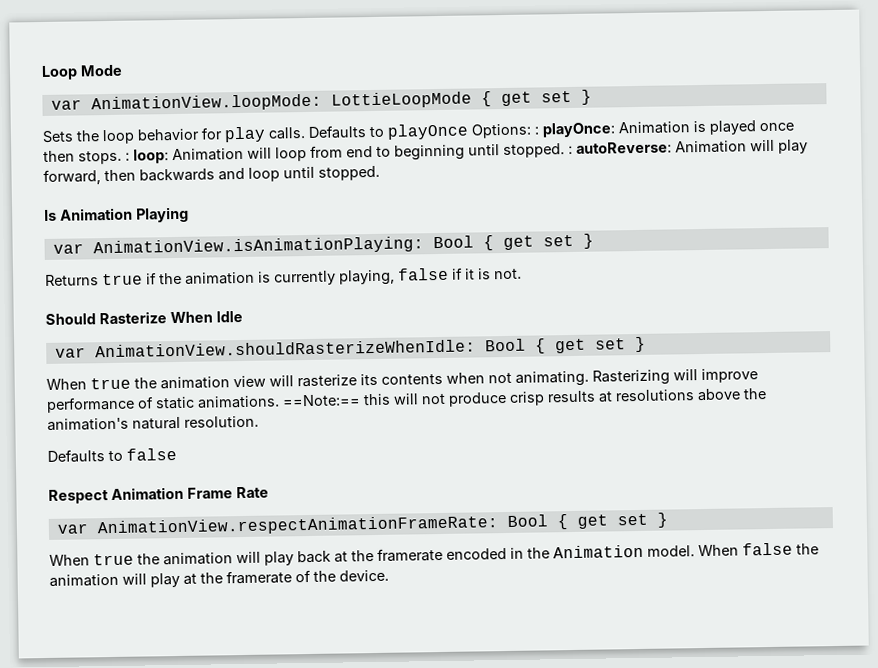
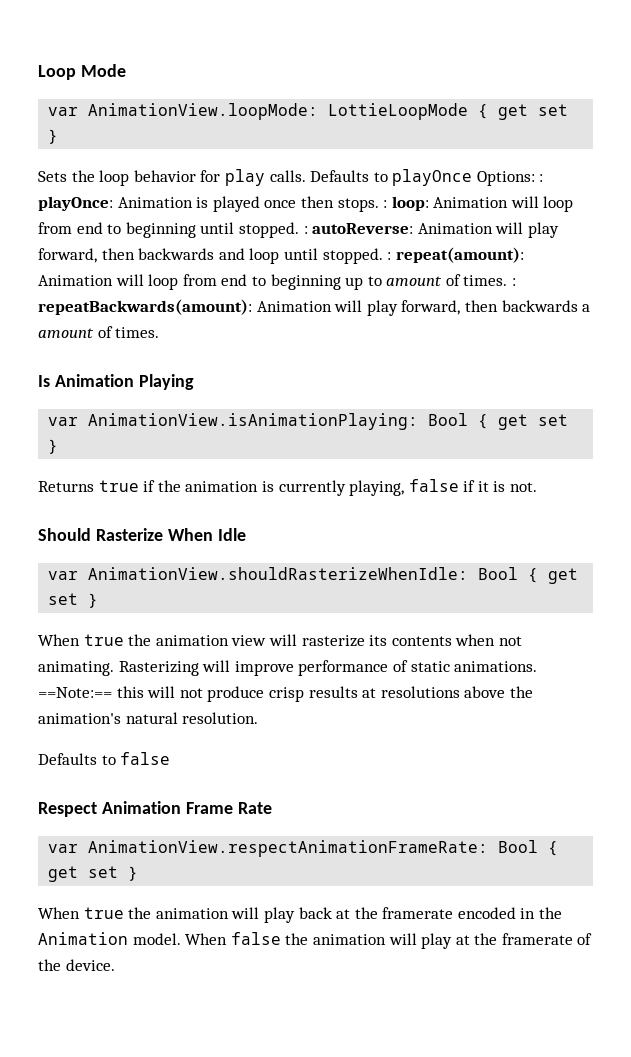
- Defaults to playOnce Options: : playOnce: Animation is played once then stops. : loop: Animation will loop from end to beginning until stopped. : autoReverse: Animation will play forward, then backwards and loop until stopped.
+ Defaults to playOnce Options: : playOnce: Animation is played once then stops. : loop: Animation will loop from end to beginning until stopped. : autoReverse: Animation will play forward, then backwards and loop until stopped. : repeat(amount): Animation will loop from end to beginning up to amount of times. : repeatBackwards(amount): Animation will play forward, then backwards a amount of times.

